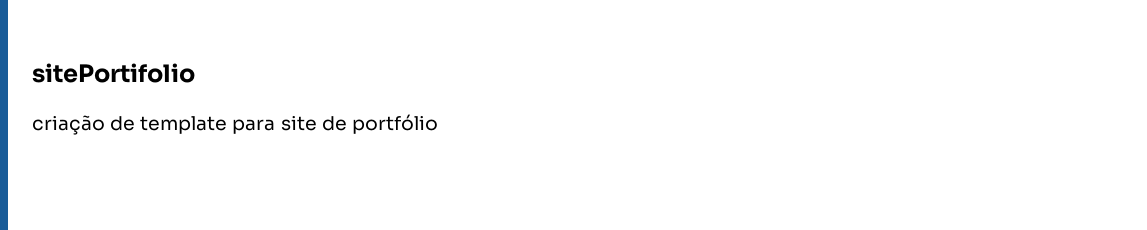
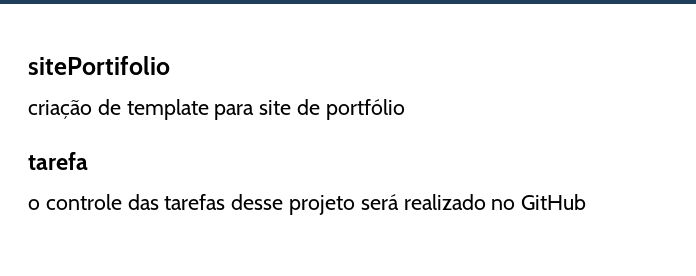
+ tarefa
+ o controle das tarefas desse projeto será realizado no GitHub

